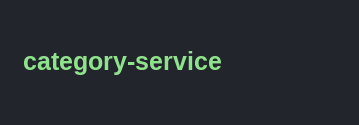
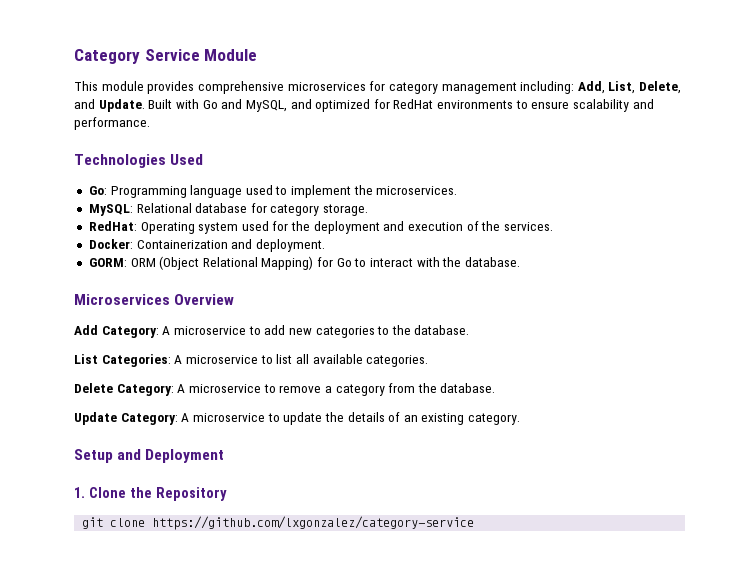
- category-service
+ Category Service Module
+ This module provides comprehensive microservices for category management including: Add, List, Delete, and Update. Built with Go and MySQL, and optimized for RedHat environments to ensure scalability and performance.
+ Technologies Used
+ Go: Programming language used to implement the microservices.
+ MySQL: Relational database for category storage.
+ RedHat: Operating system used for the deployment and execution of the services.
+ Docker: Containerization and deployment.
+ GORM: ORM (Object Relational Mapping) for Go to interact with the database.
+ Microservices Overview
+ Add Category: A microservice to add new categories to the database.
+ List Categories: A microservice to list all available categories.
+ Delete Category: A microservice to remove a category from the database.
+ Update Category: A microservice to update the details of an existing category.
+ Setup and Deployment
+ 1. Clone the Repository
+ git clone https://github.com/lxgonzalez/category-service

